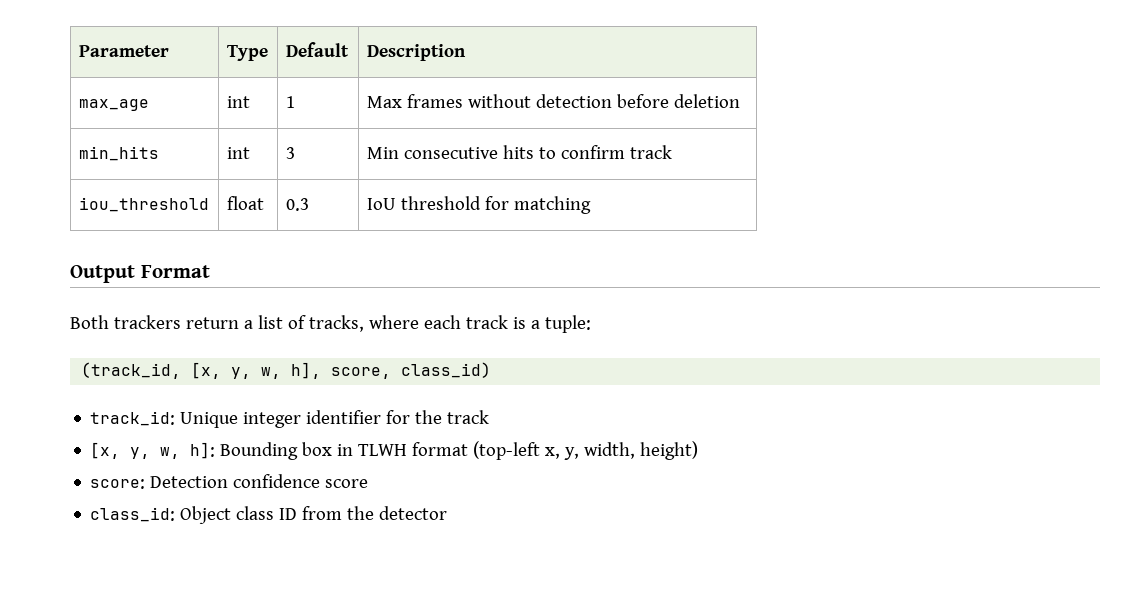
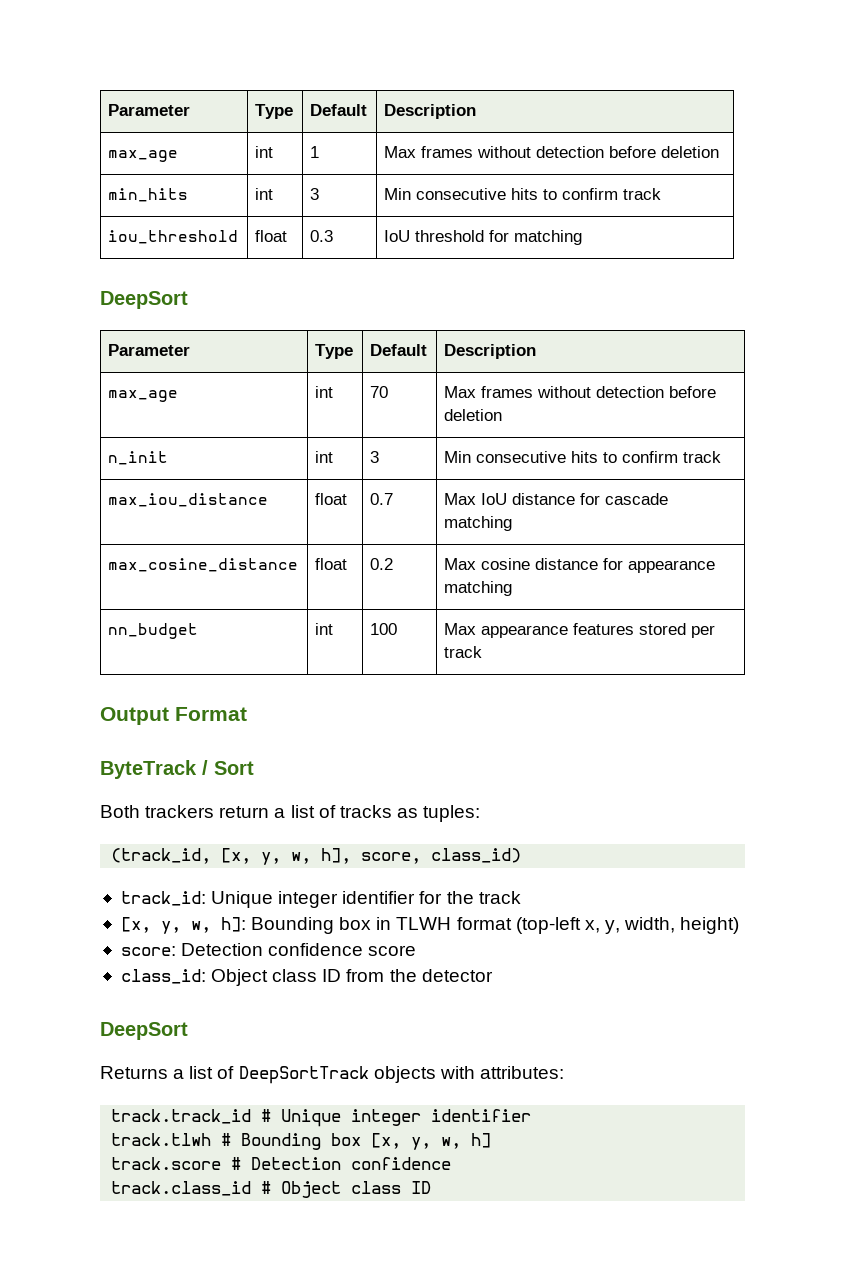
  iou_threshold | float | 0.3 | IoU threshold for matching
+ DeepSort
+ Parameter | Type | Default | Description
+ max_age | int | 70 | Max frames without detection before deletion
+ n_init | int | 3 | Min consecutive hits to confirm track
+ max_iou_distance | float | 0.7 | Max IoU distance for cascade matching
+ max_cosine_distance | float | 0.2 | Max cosine distance for appearance matching
+ nn_budget | int | 100 | Max appearance features stored per track
+ ByteTrack / Sort
- Both trackers return a list of tracks, where each track is a tuple:
+ Both trackers return a list of tracks as tuples:
  class_id: Object class ID from the detector
+ DeepSort
+ Returns a list of DeepSortTrack objects with attributes:
+ track.track_id # Unique integer identifier
+ track.tlwh # Bounding box [x, y, w, h]
+ track.score # Detection confidence
+ track.class_id # Object class ID

